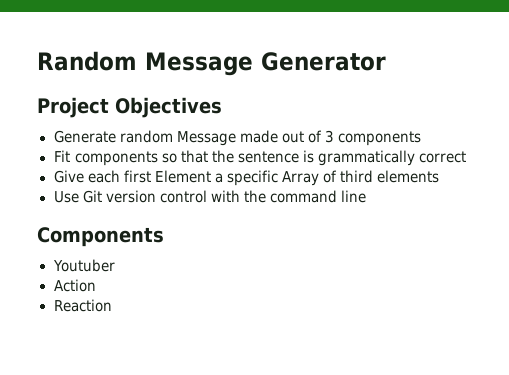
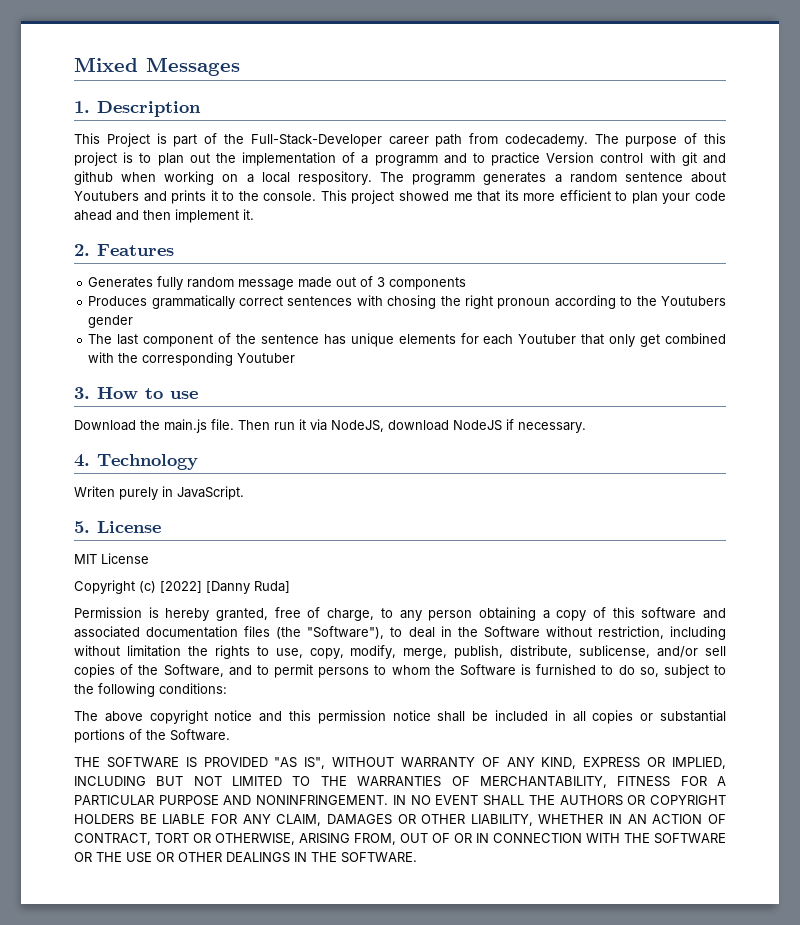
- Random Message Generator
- Project Objectives
- Generate random Message made out of 3 components
+ Mixed Messages
+ 1. Description
+ This Project is part of the Full-Stack-Developer career path from codecademy. The purpose of this project is to plan out the implementation of a programm and to practice Version control with git and github when working on a local respository. The programm generates a random sentence about Youtubers and prints it to the console. This project showed me that its more efficient to plan your code ahead and then implement it.
+ 2. Features
+ Generates fully random message made out of 3 components
- Fit components so that the sentence is grammatically correct
- Give each first Element a specific Array of third elements
- Use Git version control with the command line
- Components
- Youtuber
- Action
- Reaction
+ Produces grammatically correct sentences with chosing the right pronoun according to the Youtubers gender
+ The last component of the sentence has unique elements for each Youtuber that only get combined with the corresponding Youtuber
+ 3. How to use
+ Download the main.js file. Then run it via NodeJS, download NodeJS if necessary.
+ 4. Technology
+ Writen purely in JavaScript.
+ 5. License
+ MIT License
+ Copyright (c) [2022] [Danny Ruda]
+ Permission is hereby granted, free of charge, to any person obtaining a copy of this software and associated documentation files (the "Software"), to deal in the Software without restriction, including without limitation the rights to use, copy, modify, merge, publish, distribute, sublicense, and/or sell copies of the Software, and to permit persons to whom the Software is furnished to do so, subject to the following conditions:
+ The above copyright notice and this permission notice shall be included in all copies or substantial portions of the Software.
+ THE SOFTWARE IS PROVIDED "AS IS", WITHOUT WARRANTY OF ANY KIND, EXPRESS OR IMPLIED, INCLUDING BUT NOT LIMITED TO THE WARRANTIES OF MERCHANTABILITY, FITNESS FOR A PARTICULAR PURPOSE AND NONINFRINGEMENT. IN NO EVENT SHALL THE AUTHORS OR COPYRIGHT HOLDERS BE LIABLE FOR ANY CLAIM, DAMAGES OR OTHER LIABILITY, WHETHER IN AN ACTION OF CONTRACT, TORT OR OTHERWISE, ARISING FROM, OUT OF OR IN CONNECTION WITH THE SOFTWARE OR THE USE OR OTHER DEALINGS IN THE SOFTWARE.

